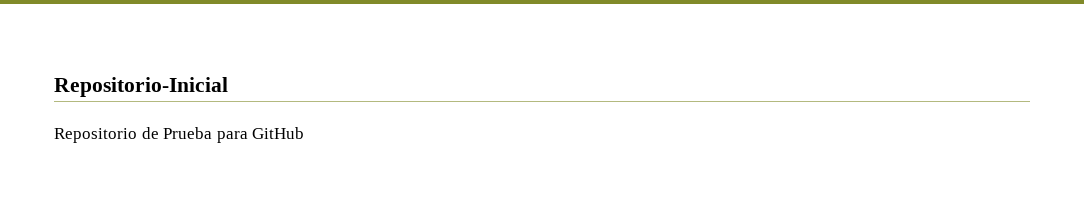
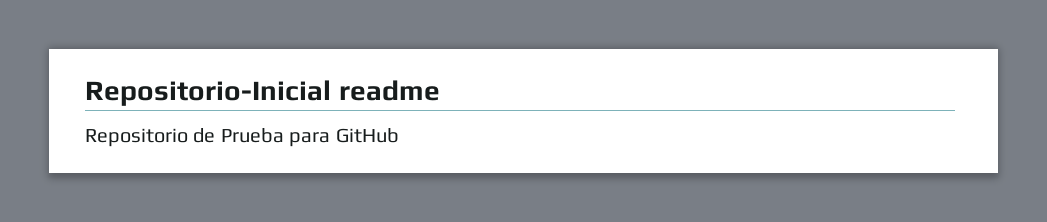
- Repositorio-Inicial
+ Repositorio-Inicial readme

